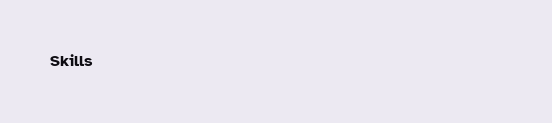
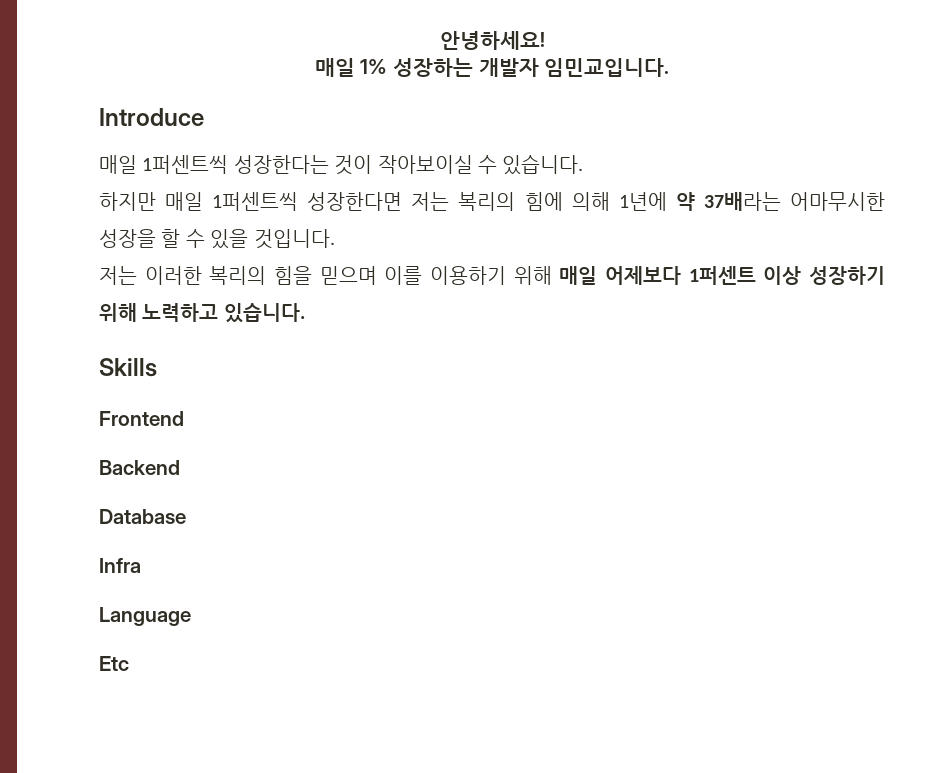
+ 안녕하세요!
+ 매일 1% 성장하는 개발자 임민교입니다.
+ Introduce
+ 매일 1퍼센트씩 성장한다는 것이 작아보이실 수 있습니다.
+ 하지만 매일 1퍼센트씩 성장한다면 저는 복리의 힘에 의해 1년에 약 37배라는 어마무시한 성장을 할 수 있을 것입니다.
+ 저는 이러한 복리의 힘을 믿으며 이를 이용하기 위해 매일 어제보다 1퍼센트 이상 성장하기 위해 노력하고 있습니다.
  Skills
+ Frontend
+ Backend
+ Database
+ Infra
+ Language
+ Etc

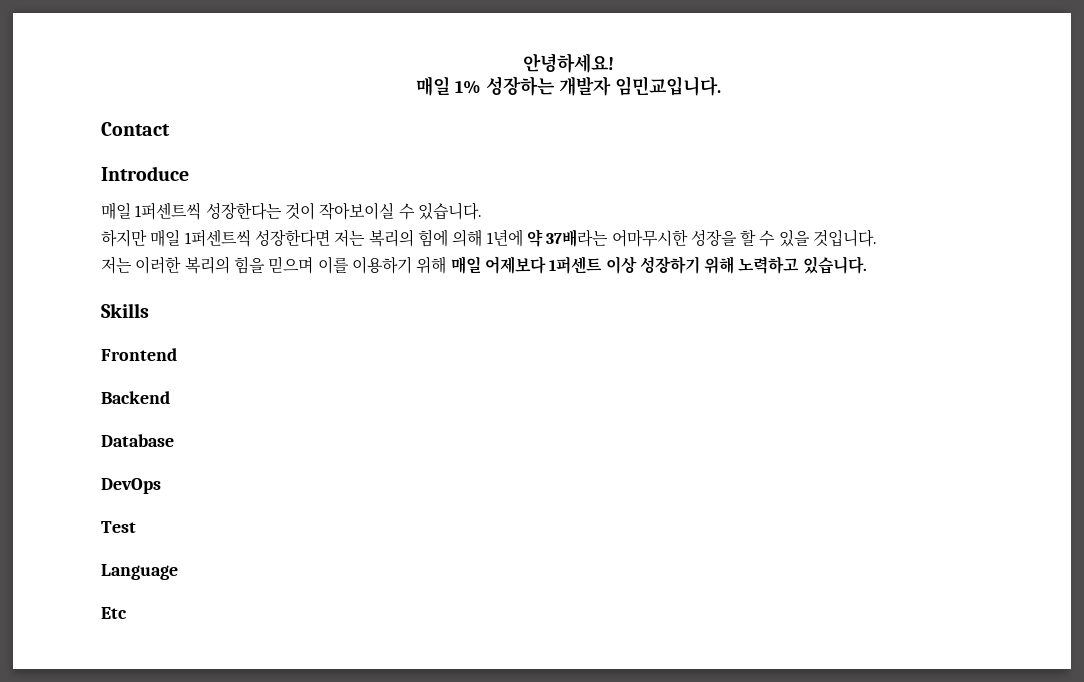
+ Contact
- Infra
+ DevOps
+ Test

